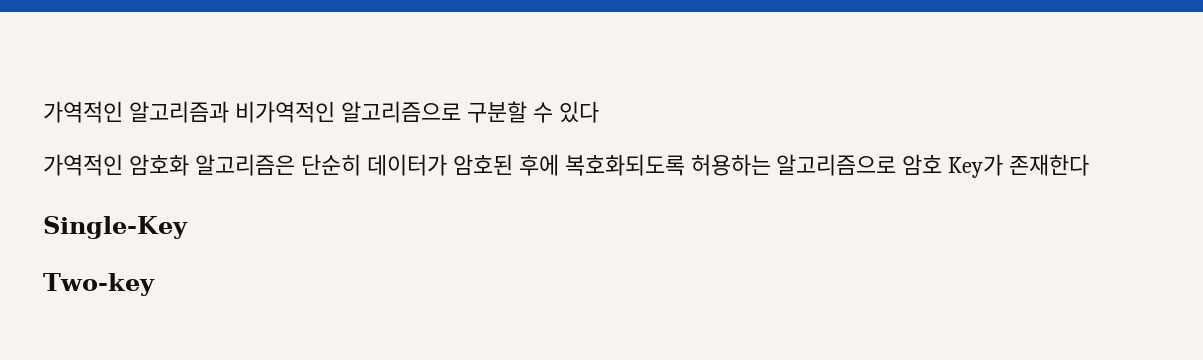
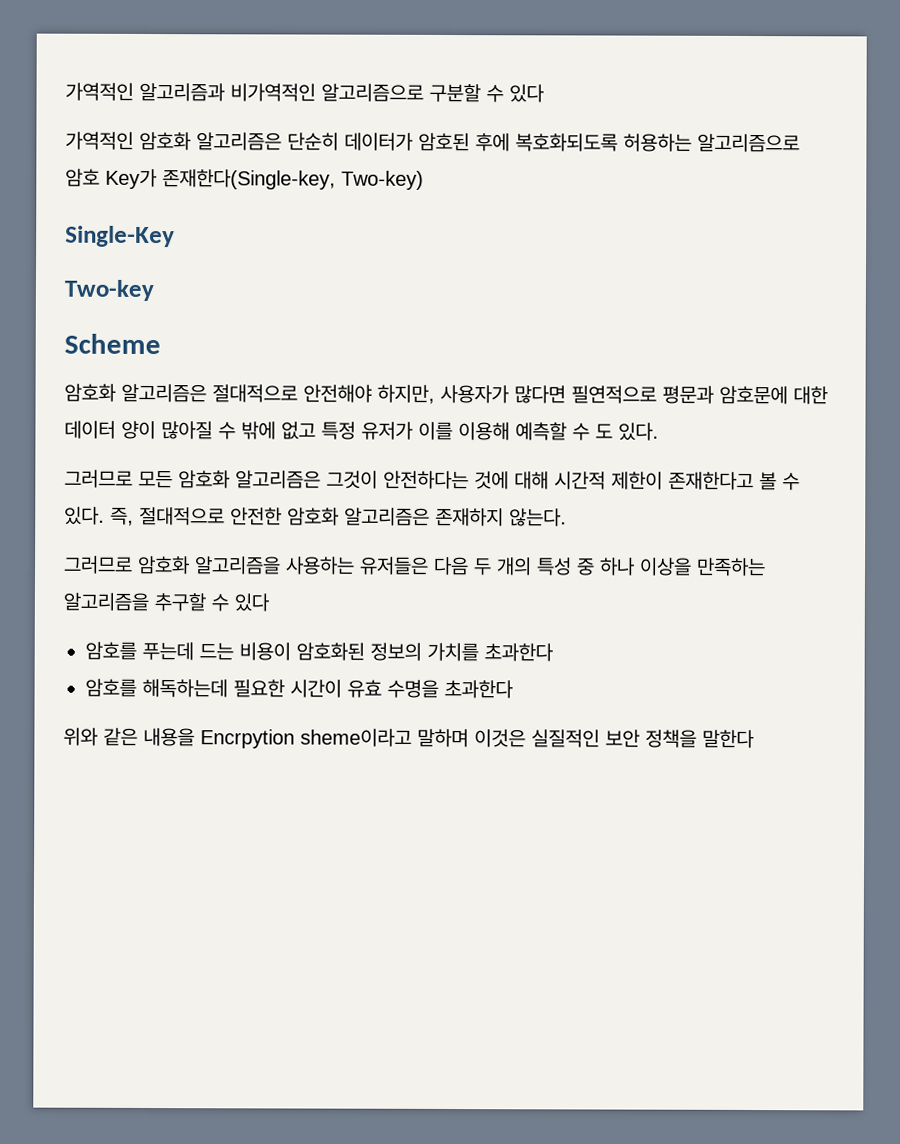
- 가역적인 암호화 알고리즘은 단순히 데이터가 암호된 후에 복호화되도록 허용하는 알고리즘으로 암호 Key가 존재한다
+ 가역적인 암호화 알고리즘은 단순히 데이터가 암호된 후에 복호화되도록 허용하는 알고리즘으로 암호 Key가 존재한다(Single-key, Two-key)
+ Scheme
+ 암호화 알고리즘은 절대적으로 안전해야 하지만, 사용자가 많다면 필연적으로 평문과 암호문에 대한 데이터 양이 많아질 수 밖에 없고 특정 유저가 이를 이용해 예측할 수 도 있다.
+ 그러므로 모든 암호화 알고리즘은 그것이 안전하다는 것에 대해 시간적 제한이 존재한다고 볼 수 있다. 즉, 절대적으로 안전한 암호화 알고리즘은 존재하지 않는다.
+ 그러므로 암호화 알고리즘을 사용하는 유저들은 다음 두 개의 특성 중 하나 이상을 만족하는 알고리즘을 추구할 수 있다
+ 암호를 푸는데 드는 비용이 암호화된 정보의 가치를 초과한다
+ 암호를 해독하는데 필요한 시간이 유효 수명을 초과한다
+ 위와 같은 내용을 Encrpytion sheme이라고 말하며 이것은 실질적인 보안 정책을 말한다

